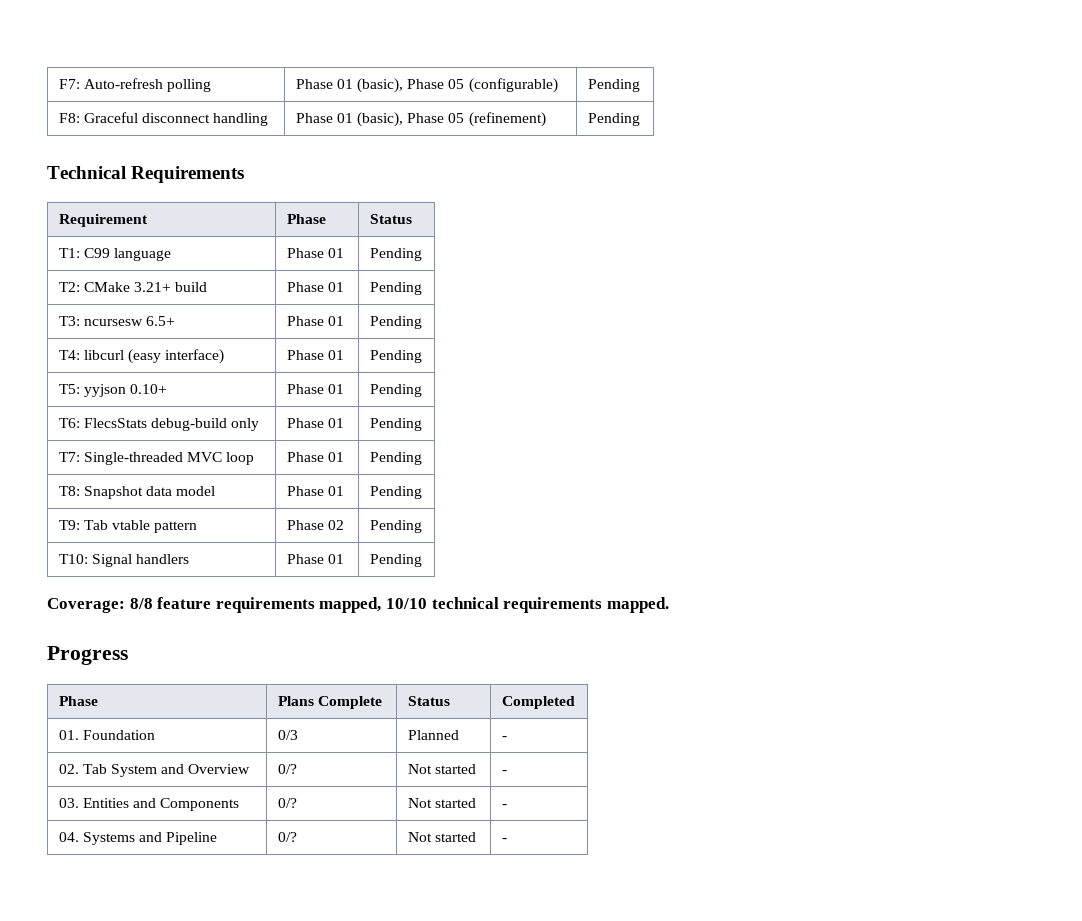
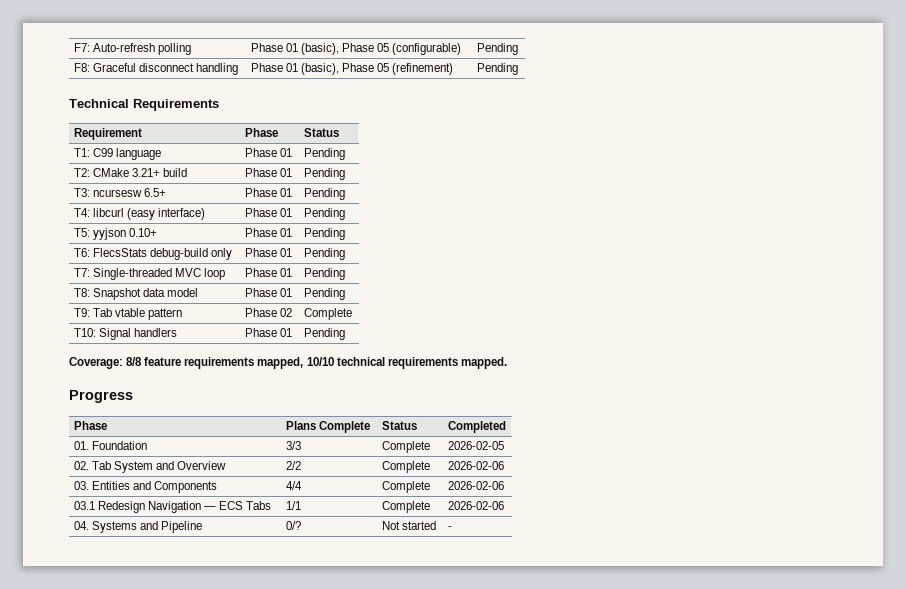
- T9: Tab vtable pattern | Phase 02 | Pending
+ T9: Tab vtable pattern | Phase 02 | Complete
- 01. Foundation | 0/3 | Planned | -
+ 01. Foundation | 3/3 | Complete | 2026-02-05
- 02. Tab System and Overview | 0/? | Not started | -
+ 02. Tab System and Overview | 2/2 | Complete | 2026-02-06
- 03. Entities and Components | 0/? | Not started | -
+ 03. Entities and Components | 4/4 | Complete | 2026-02-06
+ 03.1 Redesign Navigation — ECS Tabs | 1/1 | Complete | 2026-02-06

